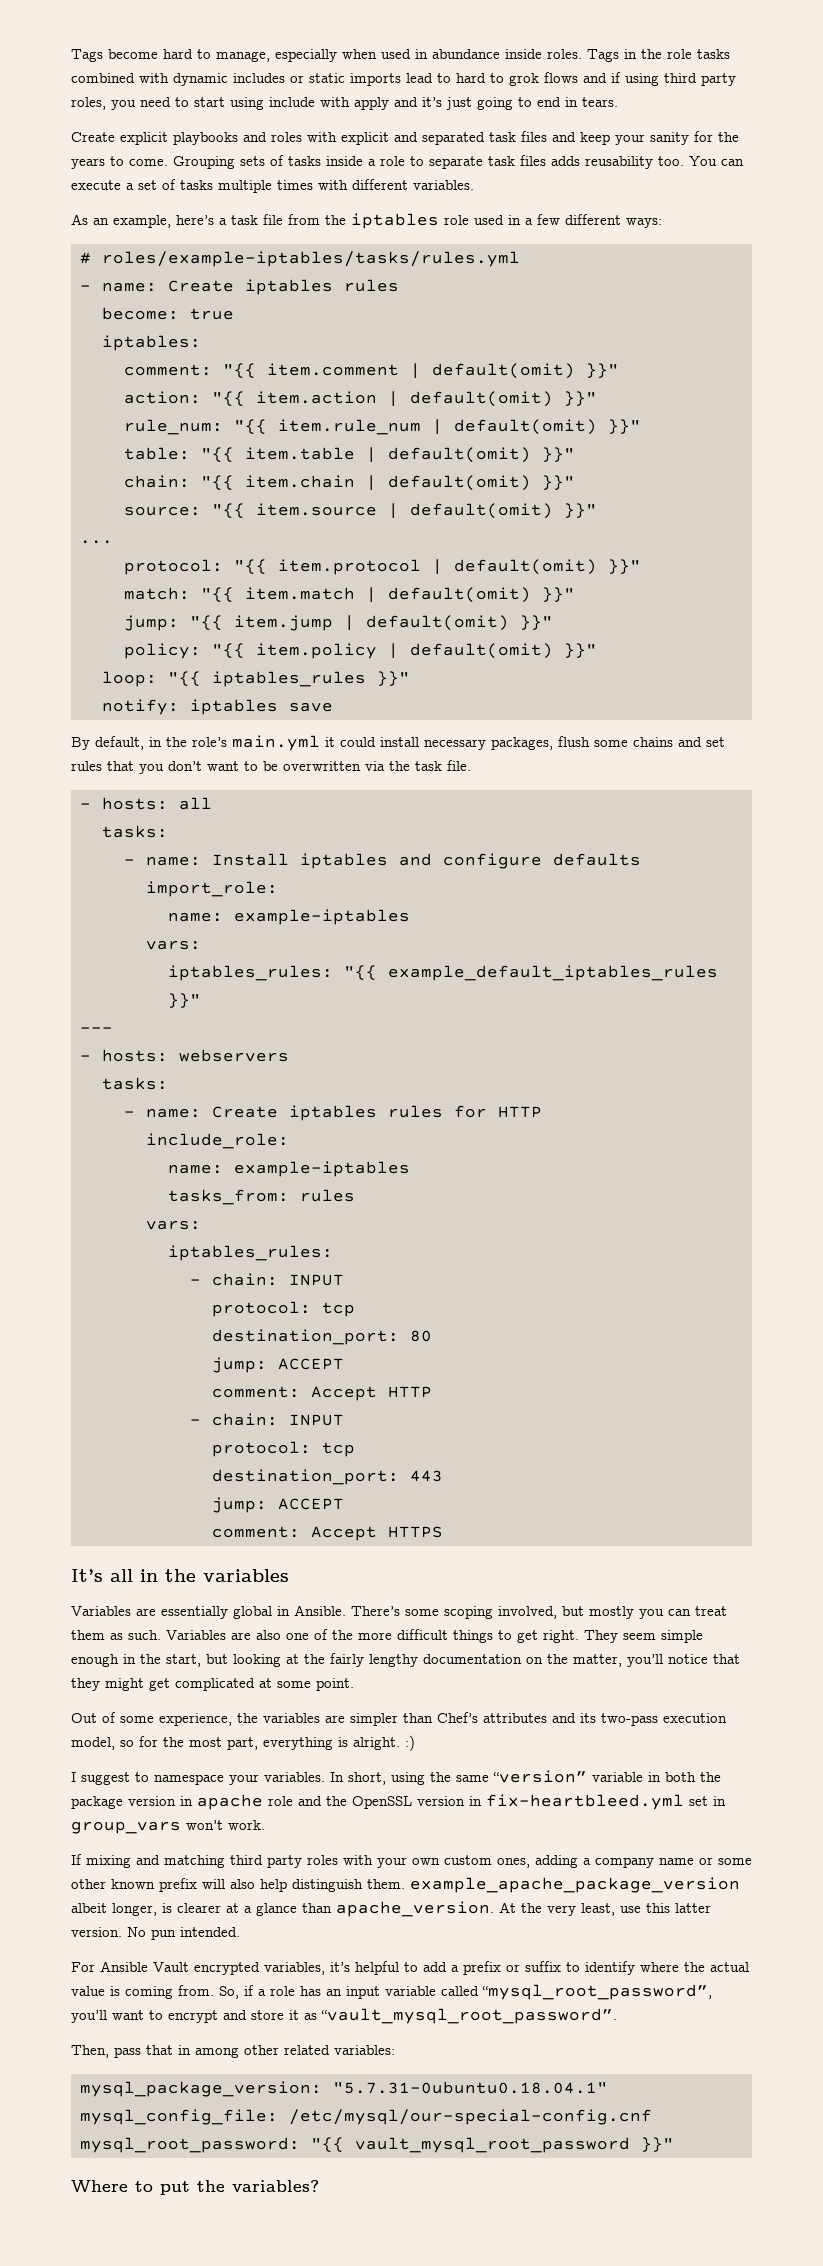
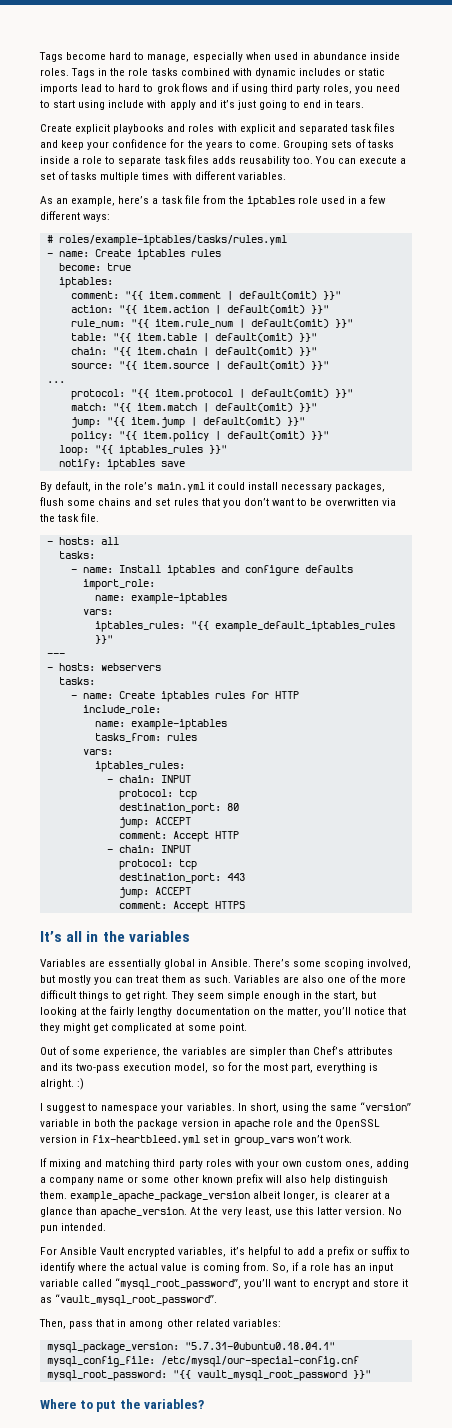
- Create explicit playbooks and roles with explicit and separated task files and keep your sanity for the years to come.
+ Create explicit playbooks and roles with explicit and separated task files and keep your confidence for the years to come.

